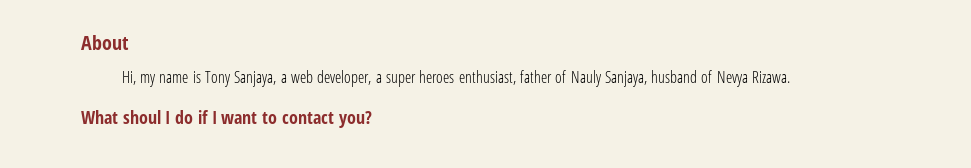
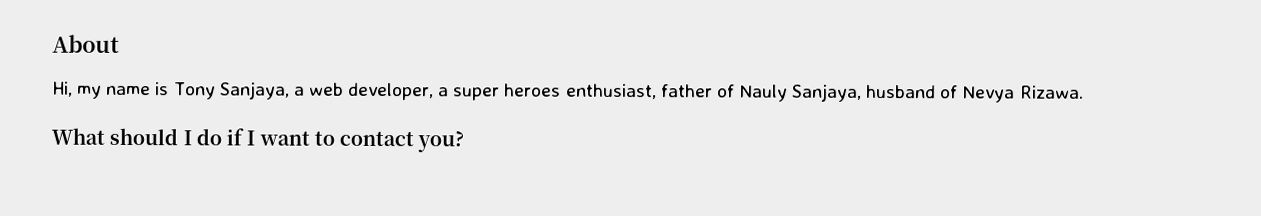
- What shoul I do if I want to contact you?
+ What should I do if I want to contact you?

